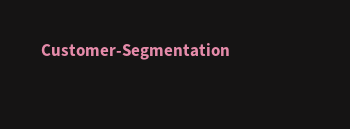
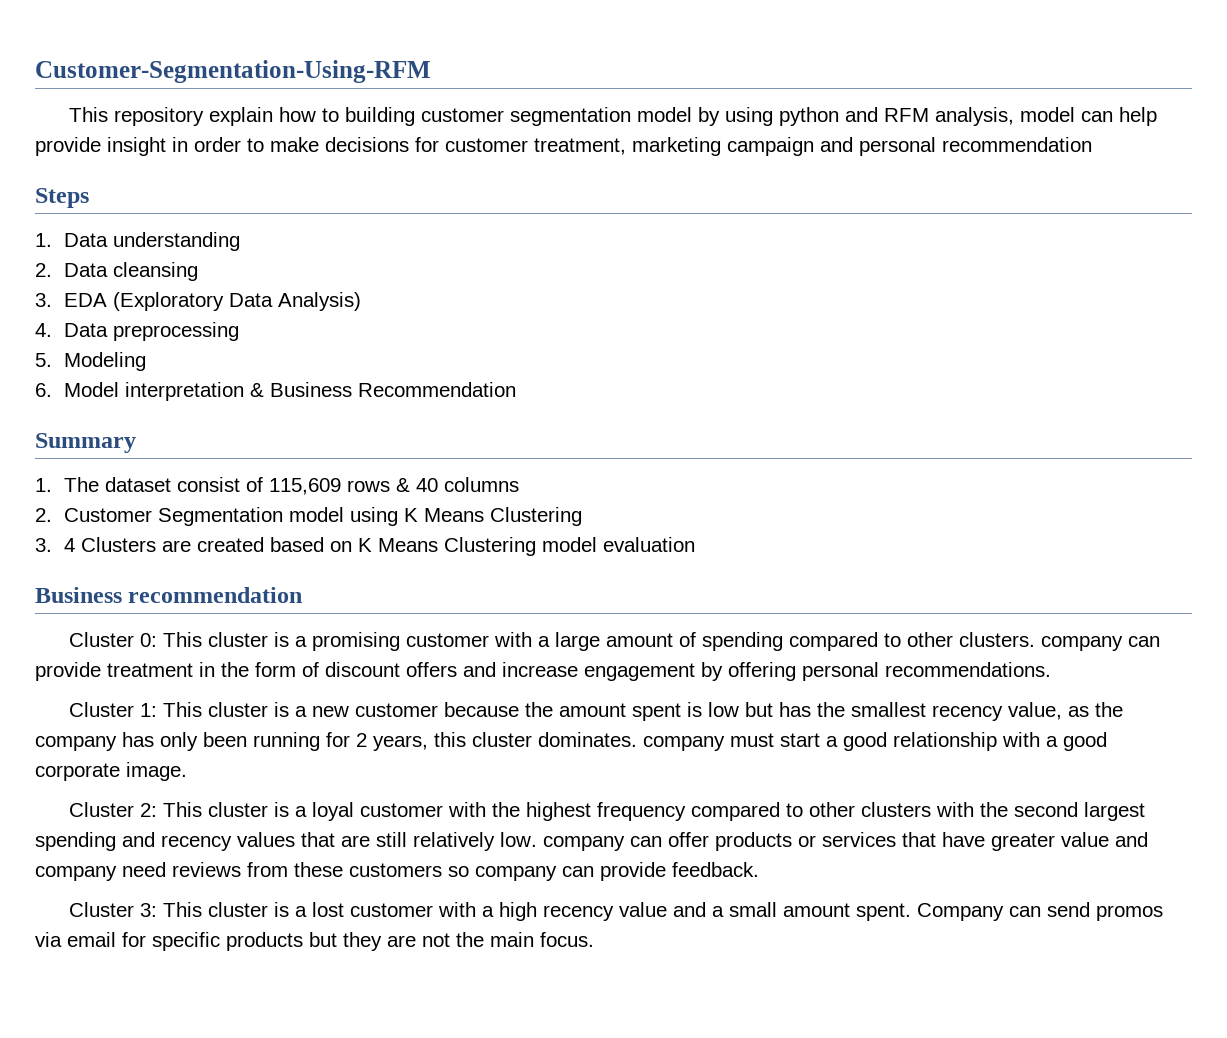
- Customer-Segmentation
+ Customer-Segmentation-Using-RFM
+ This repository explain how to building customer segmentation model by using python and RFM analysis, model can help provide insight in order to make decisions for customer treatment, marketing campaign and personal recommendation
+ Steps
+ 1. Data understanding
+ 2. Data cleansing
+ 3. EDA (Exploratory Data Analysis)
+ 4. Data preprocessing
+ 5. Modeling
+ 6. Model interpretation & Business Recommendation
+ Summary
+ 1. The dataset consist of 115,609 rows & 40 columns
+ 2. Customer Segmentation model using K Means Clustering
+ 3. 4 Clusters are created based on K Means Clustering model evaluation
+ Business recommendation
+ Cluster 0: This cluster is a promising customer with a large amount of spending compared to other clusters. company can provide treatment in the form of discount offers and increase engagement by offering personal recommendations.
+ Cluster 1: This cluster is a new customer because the amount spent is low but has the smallest recency value, as the company has only been running for 2 years, this cluster dominates. company must start a good relationship with a good corporate image.
+ Cluster 2: This cluster is a loyal customer with the highest frequency compared to other clusters with the second largest spending and recency values that are still relatively low. company can offer products or services that have greater value and company need reviews from these customers so company can provide feedback.
+ Cluster 3: This cluster is a lost customer with a high recency value and a small amount spent. Company can send promos via email for specific products but they are not the main focus.

